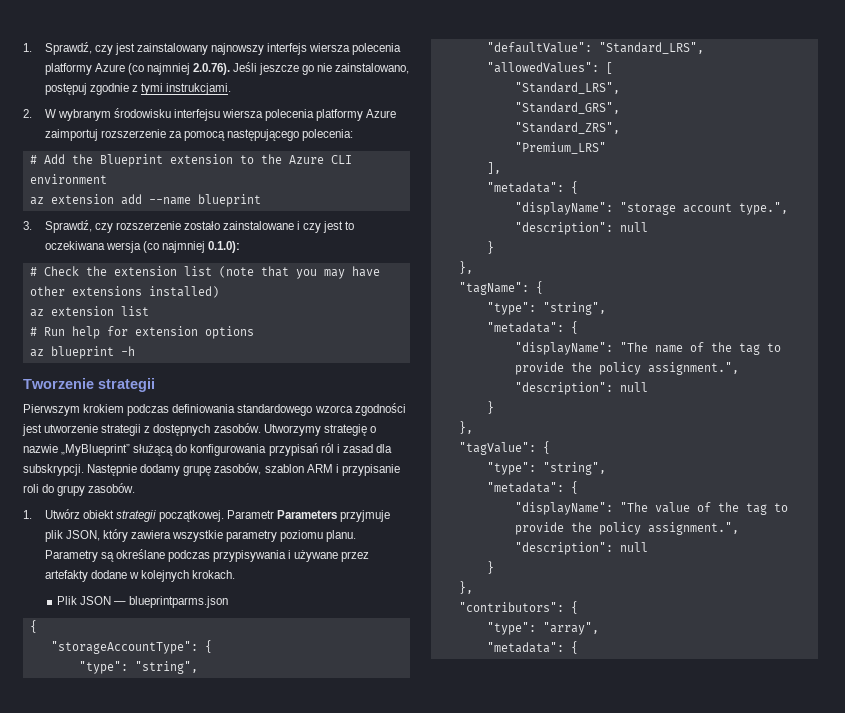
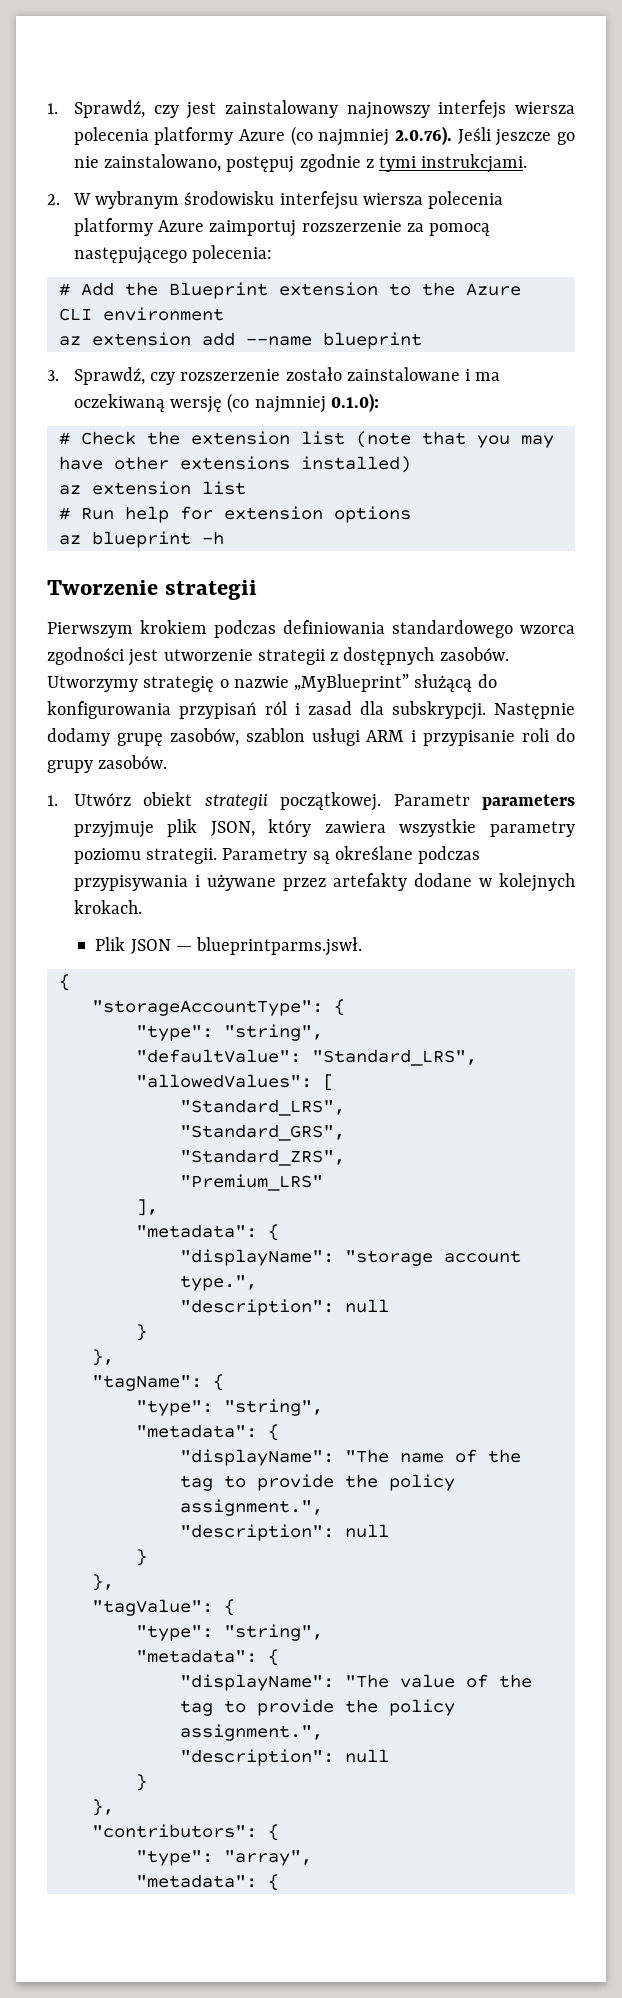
- 3. Sprawdź, czy rozszerzenie zostało zainstalowane i czy jest to oczekiwana wersja (co najmniej 0.1.0):
+ 3. Sprawdź, czy rozszerzenie zostało zainstalowane i ma oczekiwaną wersję (co najmniej 0.1.0):
- Następnie dodamy grupę zasobów, szablon ARM i przypisanie roli do grupy zasobów.
+ Następnie dodamy grupę zasobów, szablon usługi ARM i przypisanie roli do grupy zasobów.
- Parametr Parameters przyjmuje plik JSON, który zawiera wszystkie parametry poziomu planu.
+ Parametr parameters przyjmuje plik JSON, który zawiera wszystkie parametry poziomu strategii.
- Plik JSON — blueprintparms.json
+ Plik JSON — blueprintparms.jswł.

